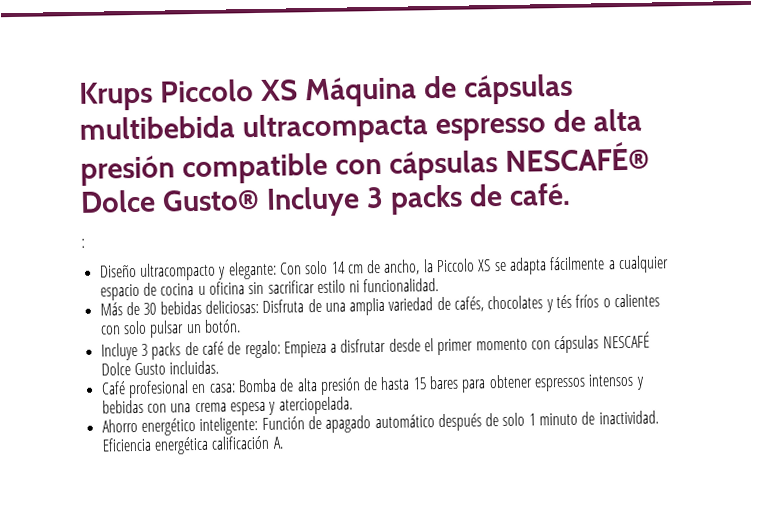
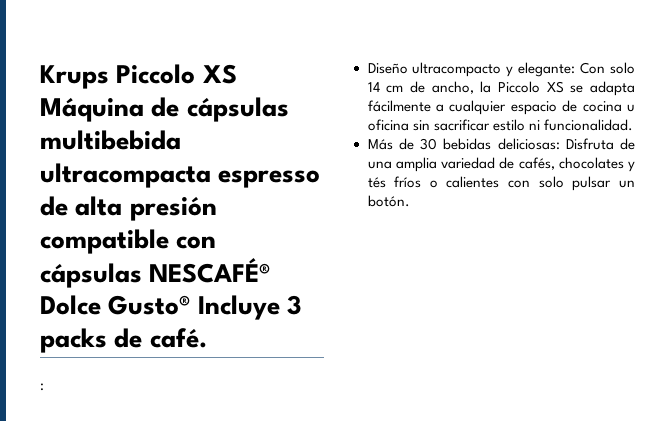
- Incluye 3 packs de café de regalo: Empieza a disfrutar desde el primer momento con cápsulas NESCAFÉ Dolce Gusto incluidas.
- Café profesional en casa: Bomba de alta presión de hasta 15 bares para obtener espressos intensos y bebidas con una crema espesa y aterciopelada.
- Ahorro energético inteligente: Función de apagado automático después de solo 1 minuto de inactividad. Eficiencia energética calificación A.

